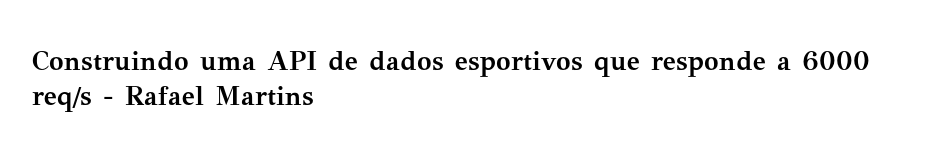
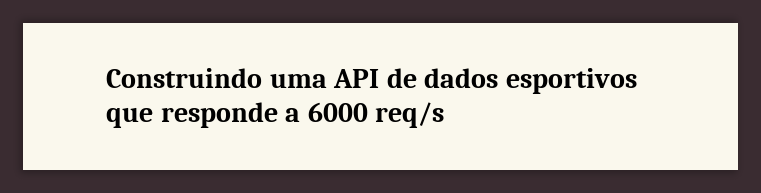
- Construindo uma API de dados esportivos que responde a 6000 req/s - Rafael Martins
+ Construindo uma API de dados esportivos que responde a 6000 req/s

